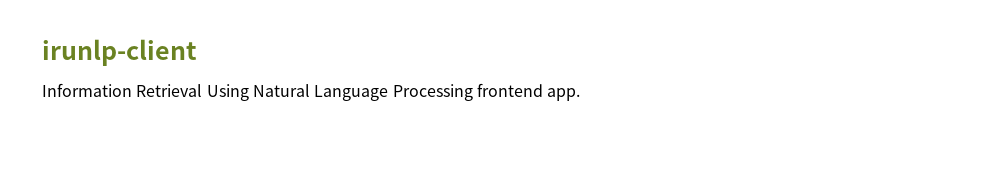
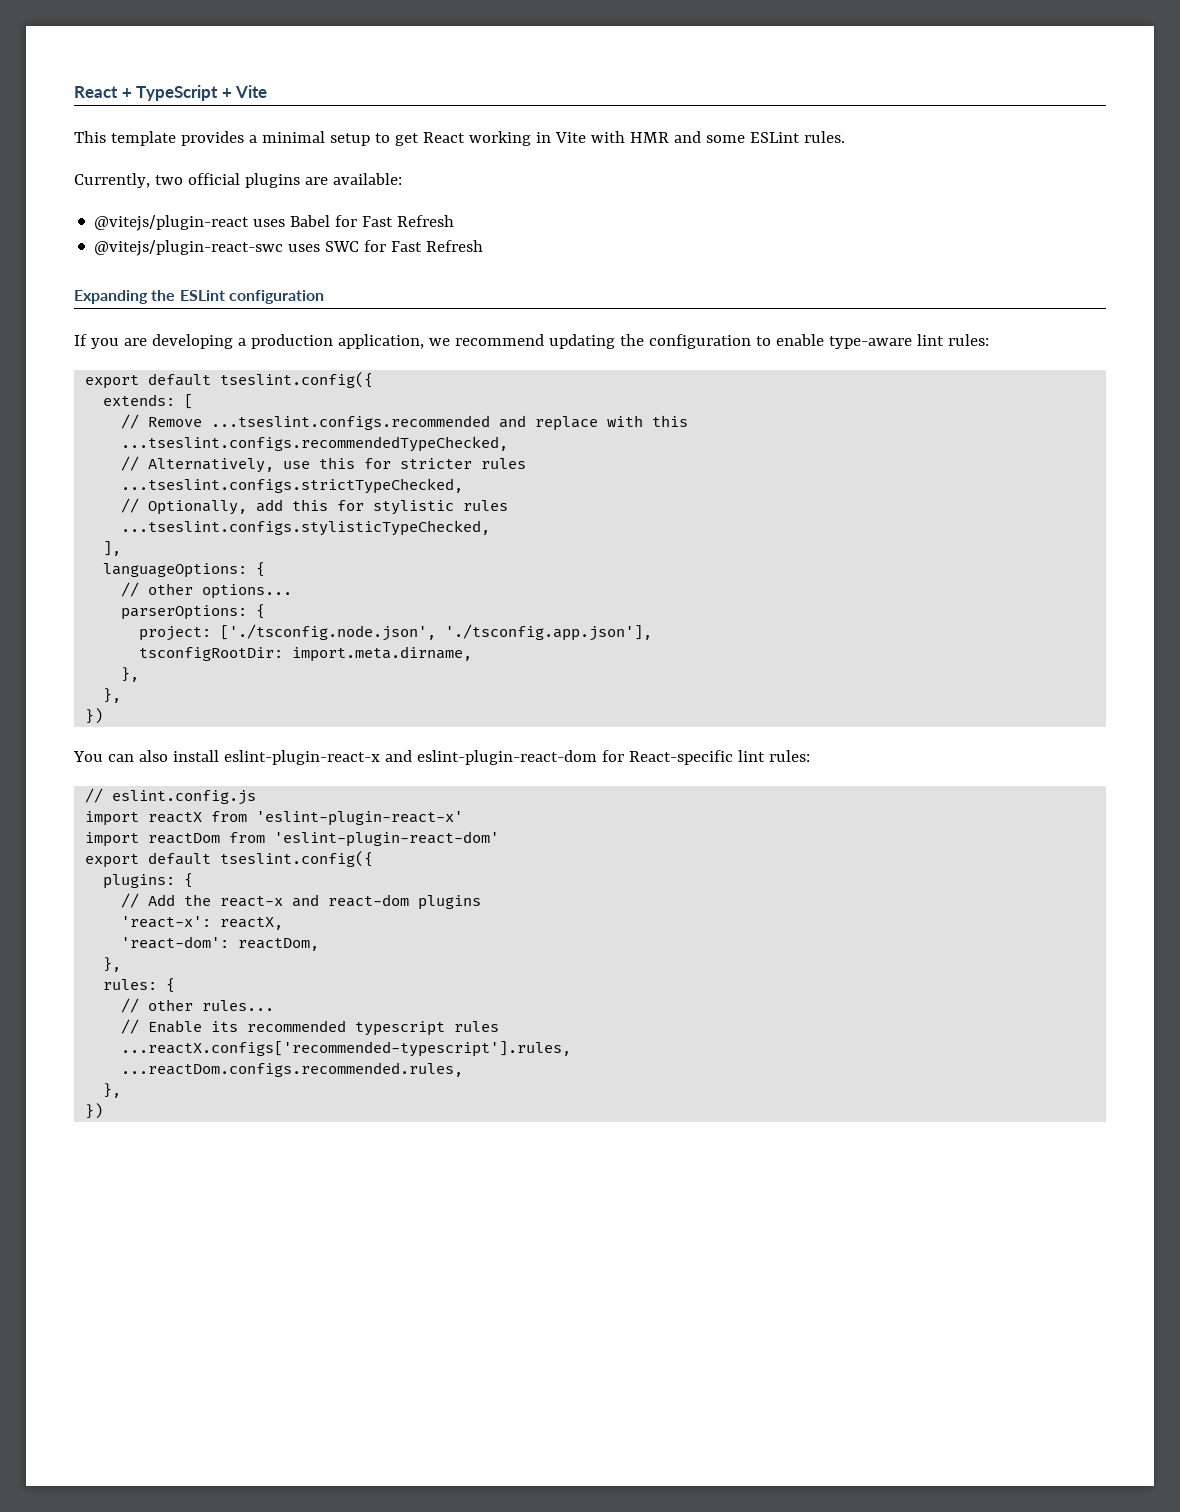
- irunlp-client
- Information Retrieval Using Natural Language Processing frontend app.
+ React + TypeScript + Vite
+ This template provides a minimal setup to get React working in Vite with HMR and some ESLint rules.
+ Currently, two official plugins are available:
+ @vitejs/plugin-react uses Babel for Fast Refresh
+ @vitejs/plugin-react-swc uses SWC for Fast Refresh
+ Expanding the ESLint configuration
+ If you are developing a production application, we recommend updating the configuration to enable type-aware lint rules:
+ export default tseslint.config({
+ extends: [
+ // Remove ...tseslint.configs.recommended and replace with this
+ ...tseslint.configs.recommendedTypeChecked,
+ // Alternatively, use this for stricter rules
+ ...tseslint.configs.strictTypeChecked,
+ // Optionally, add this for stylistic rules
+ ...tseslint.configs.stylisticTypeChecked,
+ ],
+ languageOptions: {
+ // other options...
+ parserOptions: {
+ project: ['./tsconfig.node.json', './tsconfig.app.json'],
+ tsconfigRootDir: import.meta.dirname,
+ },
+ },
+ })
+ You can also install eslint-plugin-react-x and eslint-plugin-react-dom for React-specific lint rules:
+ // eslint.config.js
+ import reactX from 'eslint-plugin-react-x'
+ import reactDom from 'eslint-plugin-react-dom'
+ export default tseslint.config({
+ plugins: {
+ // Add the react-x and react-dom plugins
+ 'react-x': reactX,
+ 'react-dom': reactDom,
+ },
+ rules: {
+ // other rules...
+ // Enable its recommended typescript rules
+ ...reactX.configs['recommended-typescript'].rules,
+ ...reactDom.configs.recommended.rules,
+ },
+ })

